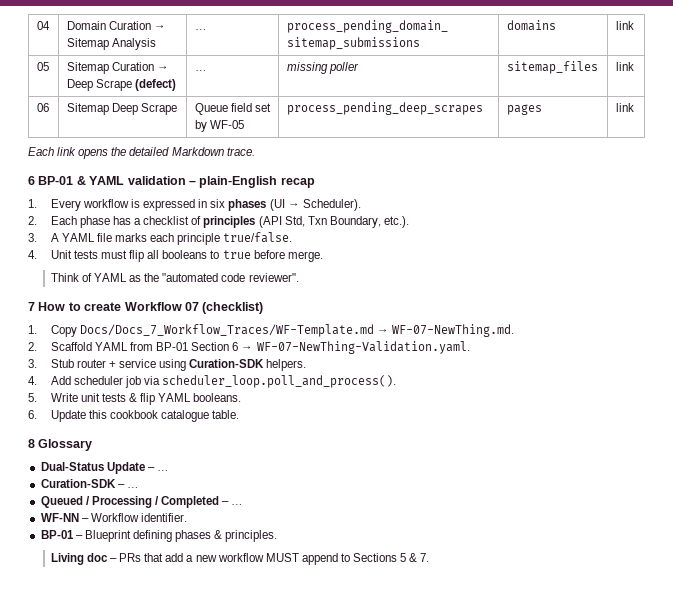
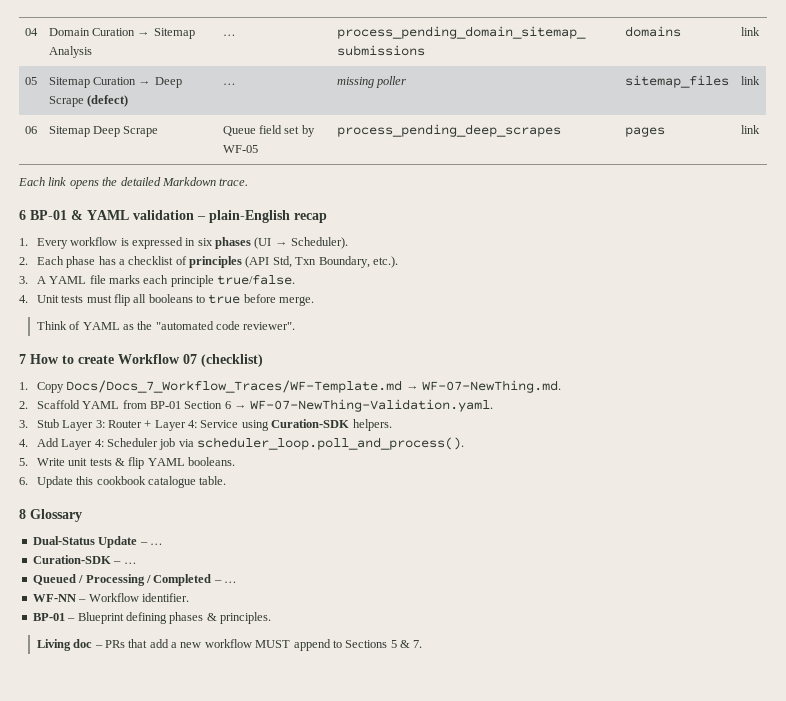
- 3. Stub router + service using Curation‑SDK helpers.
+ 3. Stub Layer 3: Router + Layer 4: Service using Curation‑SDK helpers.
- 4. Add scheduler job via scheduler_loop.poll_and_process().
+ 4. Add Layer 4: Scheduler job via scheduler_loop.poll_and_process().

